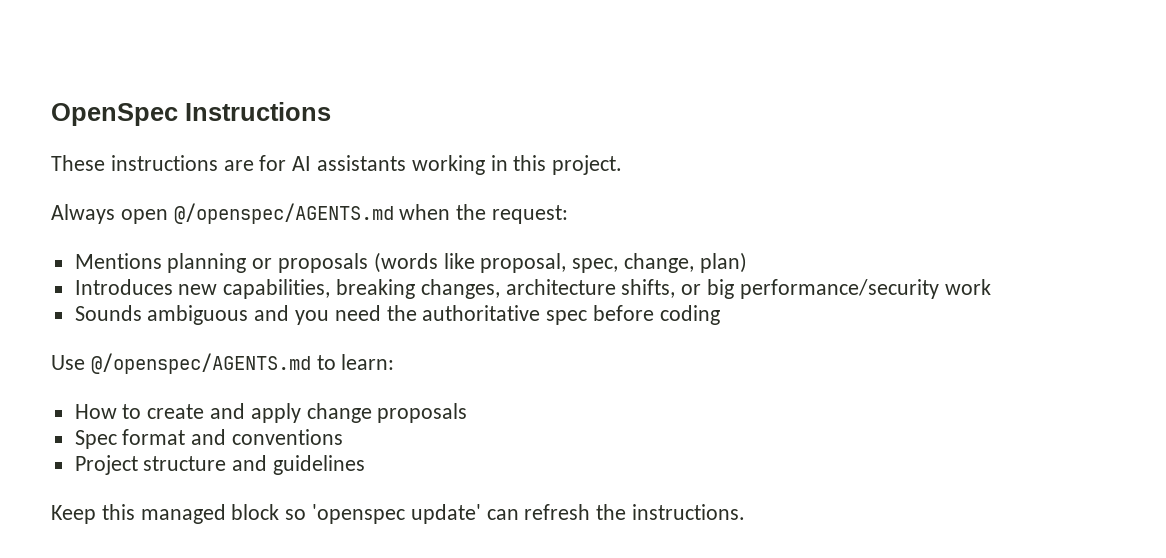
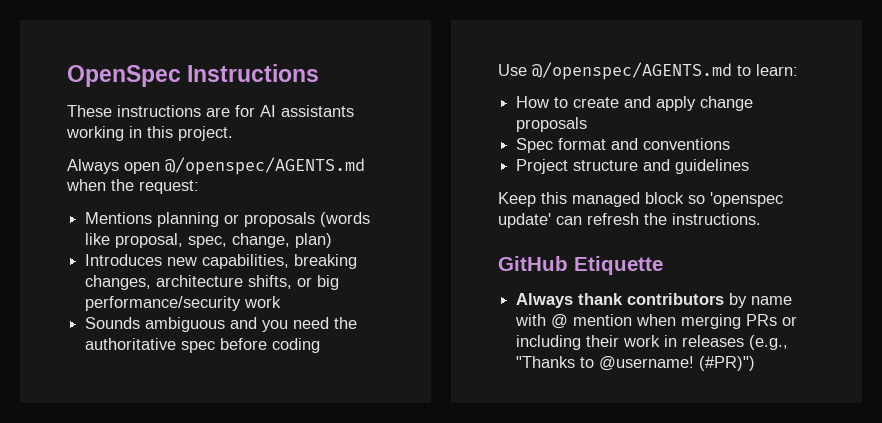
+ GitHub Etiquette
+ Always thank contributors by name with @ mention when merging PRs or including their work in releases (e.g., "Thanks to @username! (#PR)")

